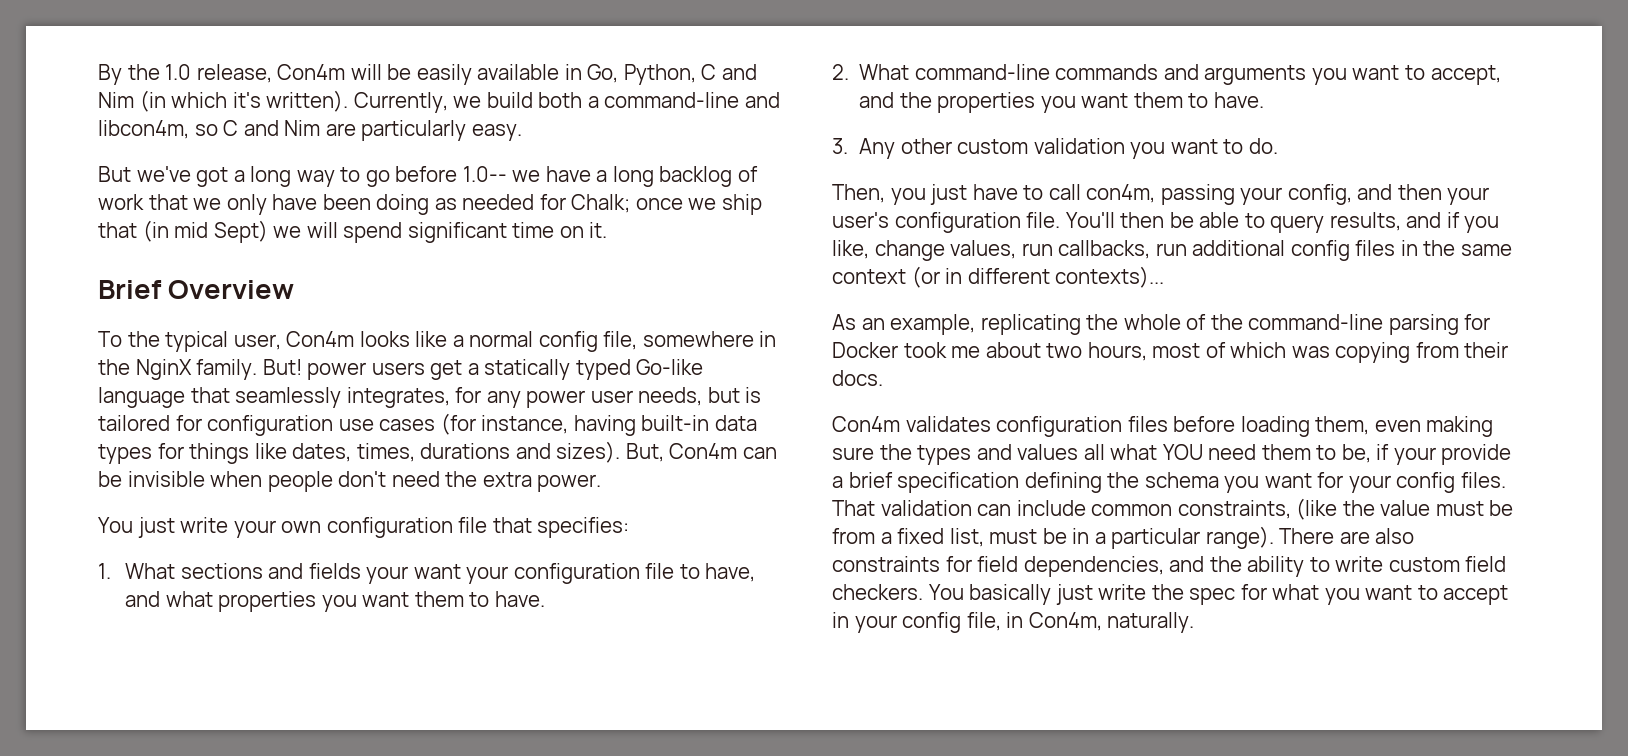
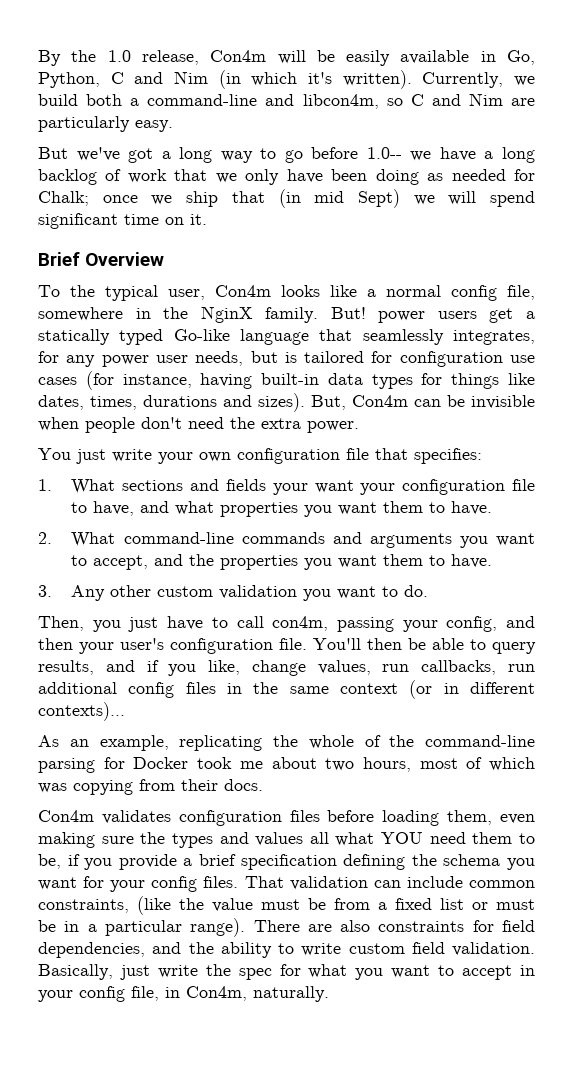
- Con4m validates configuration files before loading them, even making sure the types and values all what YOU need them to be, if your provide a brief specification defining the schema you want for your config files.
+ Con4m validates configuration files before loading them, even making sure the types and values all what YOU need them to be, if you provide a brief specification defining the schema you want for your config files.
- That validation can include common constraints, (like the value must be from a fixed list, must be in a particular range).
+ That validation can include common constraints, (like the value must be from a fixed list or must be in a particular range).
- There are also constraints for field dependencies, and the ability to write custom field checkers. You basically just write the spec for what you want to accept in your config file, in Con4m, naturally.
+ There are also constraints for field dependencies, and the ability to write custom field validation. Basically, just write the spec for what you want to accept in your config file, in Con4m, naturally.

